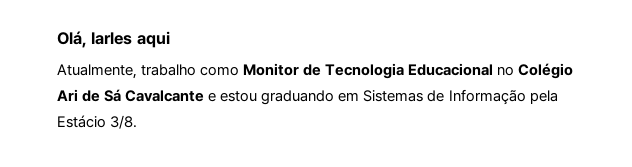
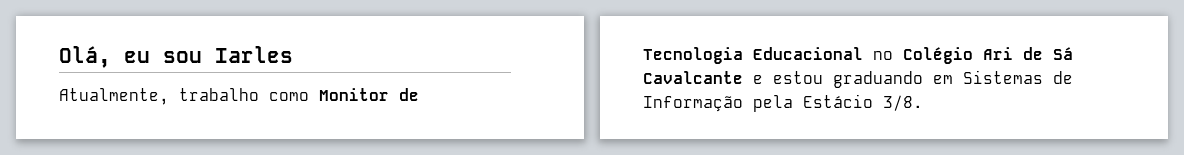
- Olá, Iarles aqui
+ Olá, eu sou Iarles

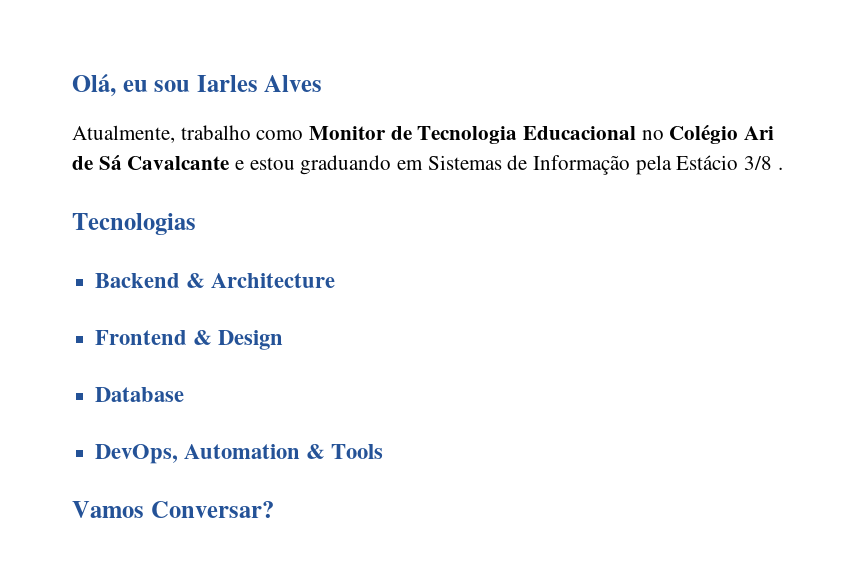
- Olá, eu sou Iarles
+ Olá, eu sou Iarles Alves
- Atualmente, trabalho como Monitor de Tecnologia Educacional no Colégio Ari de Sá Cavalcante e estou graduando em Sistemas de Informação pela Estácio 3/8.
+ Atualmente, trabalho como Monitor de Tecnologia Educacional no Colégio Ari de Sá Cavalcante e estou graduando em Sistemas de Informação pela Estácio 3/8 .
+ Tecnologias
+ Backend & Architecture
+ Frontend & Design
+ Database
+ DevOps, Automation & Tools
+ Vamos Conversar?

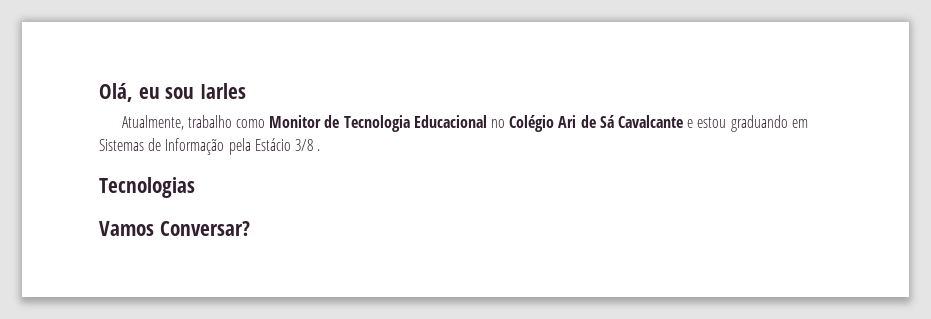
- Olá, eu sou Iarles Alves
+ Olá, eu sou Iarles
- Backend & Architecture
- Frontend & Design
- Database
- DevOps, Automation & Tools

